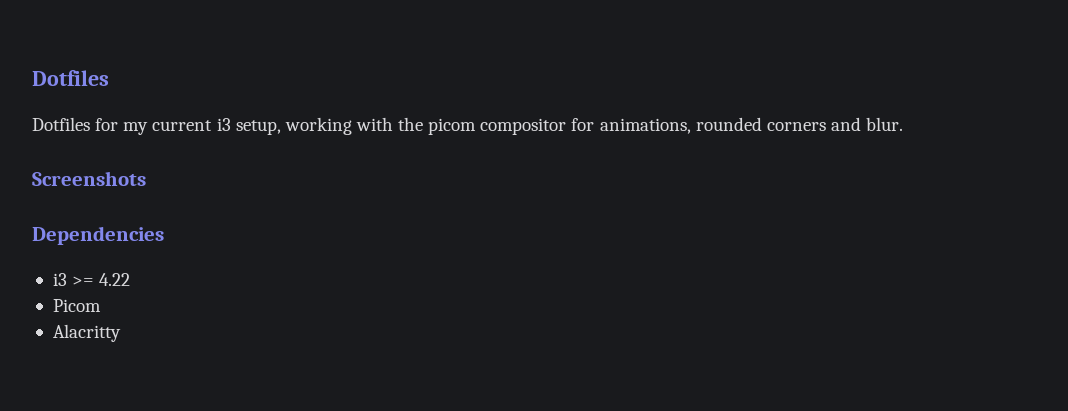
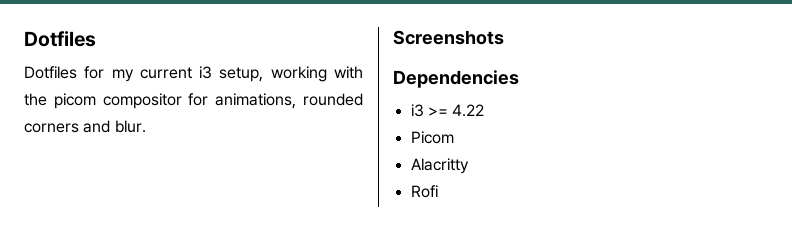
+ Rofi

